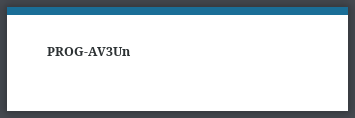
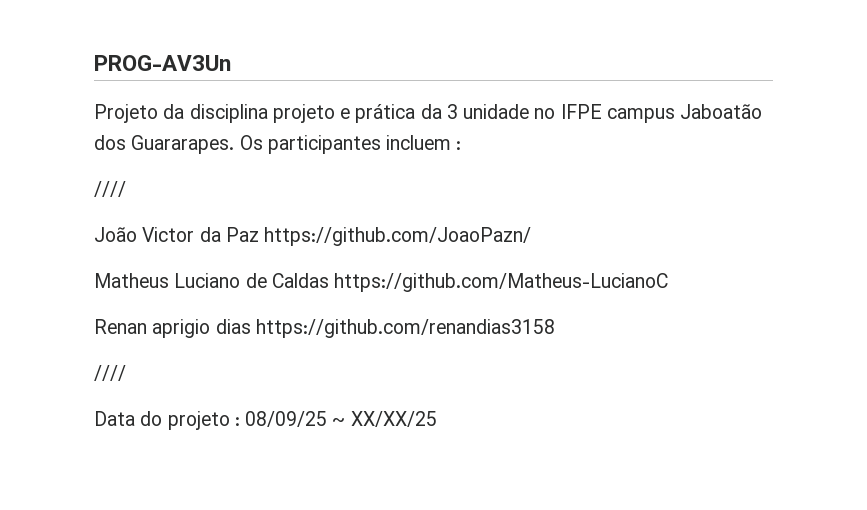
+ Projeto da disciplina projeto e prática da 3 unidade no IFPE campus Jaboatão dos Guararapes. Os participantes incluem :
+ ////
+ João Victor da Paz https://github.com/JoaoPazn/
+ Matheus Luciano de Caldas https://github.com/Matheus-LucianoC
+ Renan aprigio dias https://github.com/renandias3158
+ ////
+ Data do projeto : 08/09/25 ~ XX/XX/25

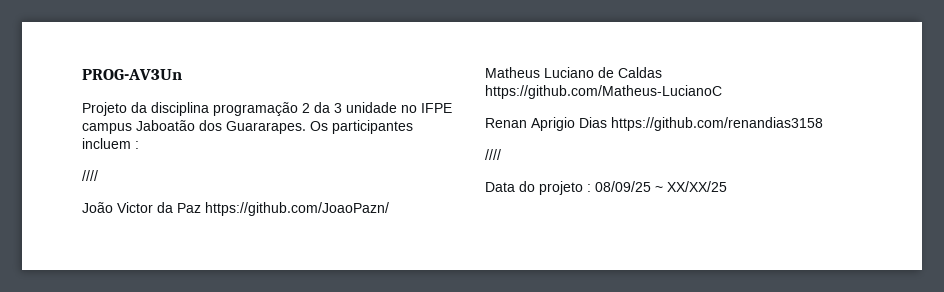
- Projeto da disciplina projeto e prática da 3 unidade no IFPE campus Jaboatão dos Guararapes.
+ Projeto da disciplina programação 2 da 3 unidade no IFPE campus Jaboatão dos Guararapes.
- Renan aprigio dias https://github.com/renandias3158
+ Renan Aprigio Dias https://github.com/renandias3158

